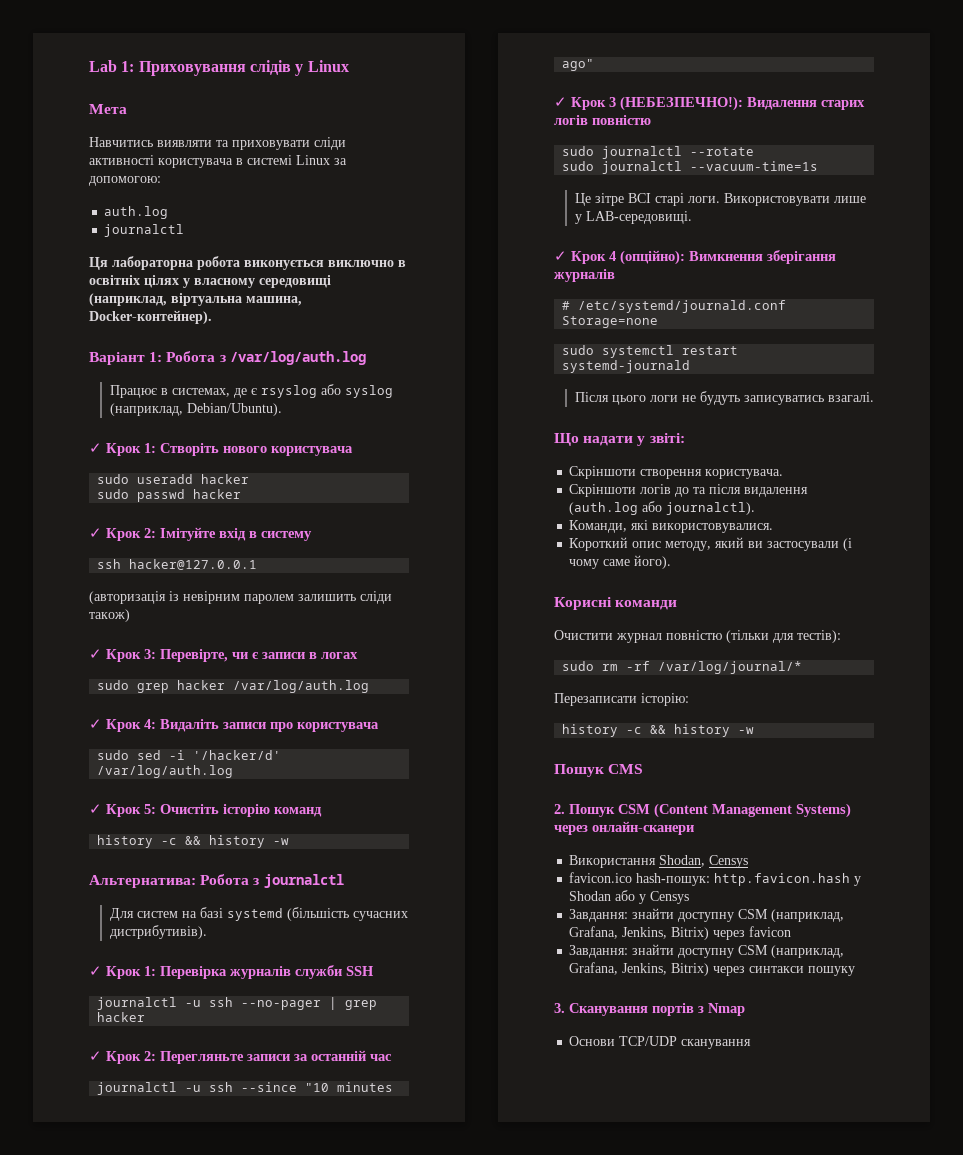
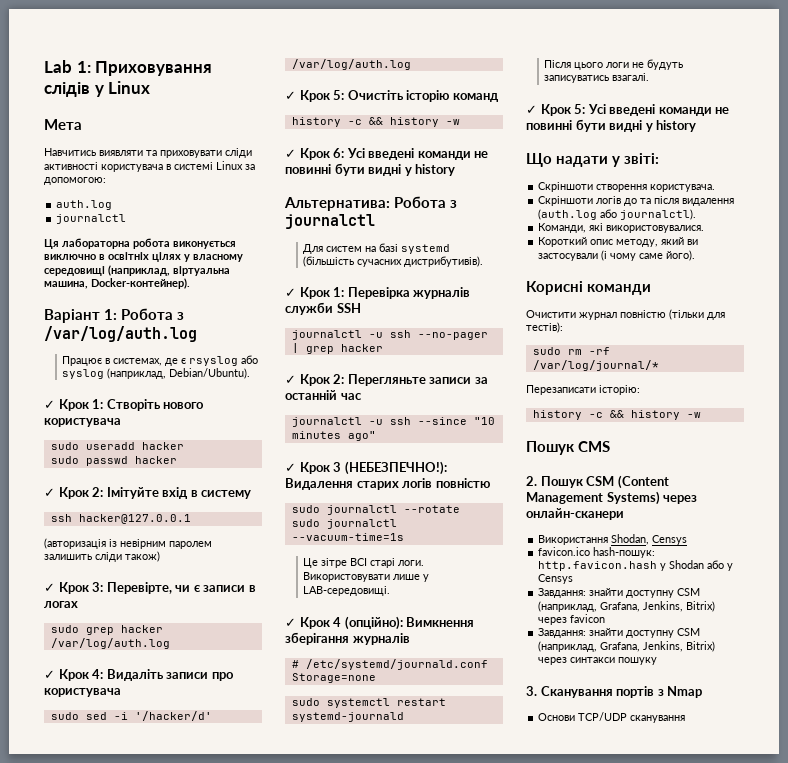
+ ✓ Крок 6: Усі введені команди не повинні бути видні у history
+ ✓ Крок 5: Усі введені команди не повинні бути видні у history

